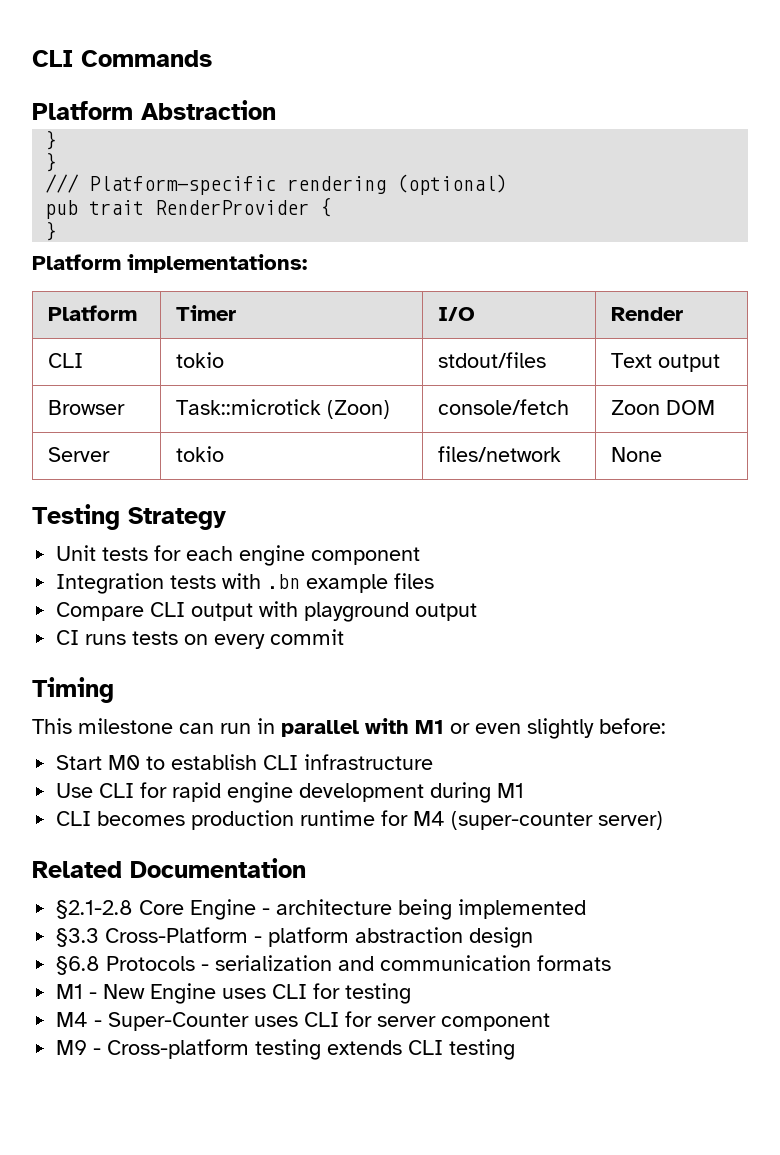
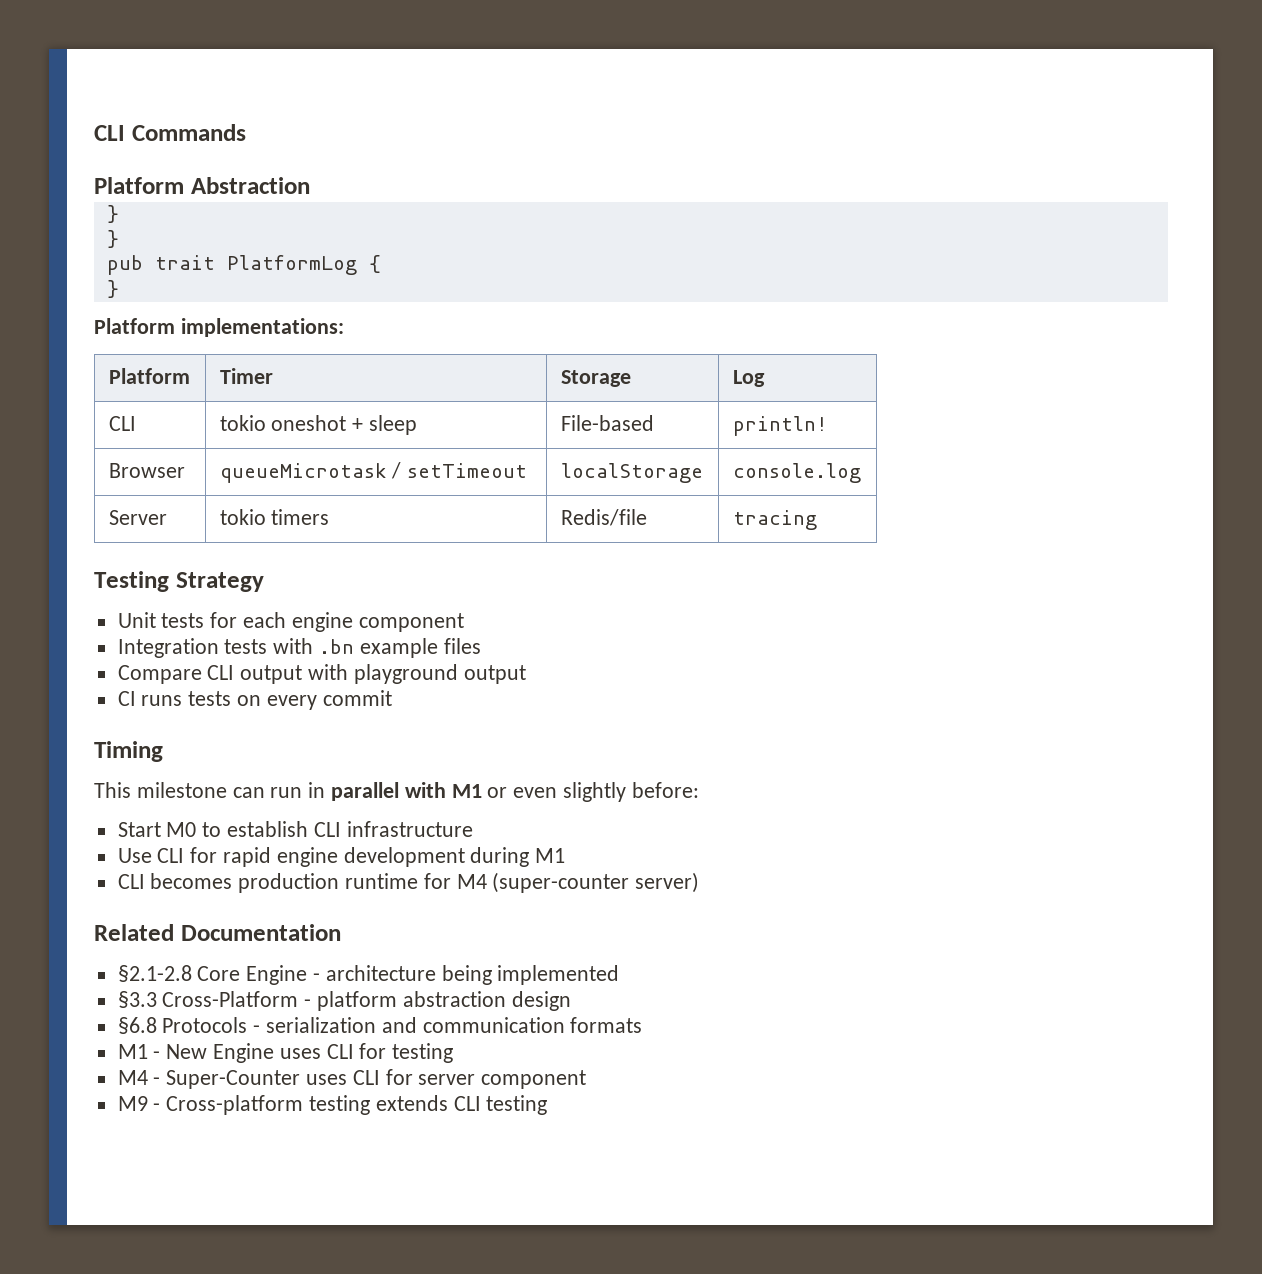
- /// Platform-specific rendering (optional)
- pub trait RenderProvider {
+ pub trait PlatformLog {
- Platform | Timer | I/O | Render
+ Platform | Timer | Storage | Log
- CLI | tokio | stdout/files | Text output
- Browser | Task::microtick (Zoon) | console/fetch | Zoon DOM
+ CLI | tokio oneshot + sleep | File-based | println!
+ Browser | queueMicrotask / setTimeout | localStorage | console.log
- Server | tokio | files/network | None
+ Server | tokio timers | Redis/file | tracing

